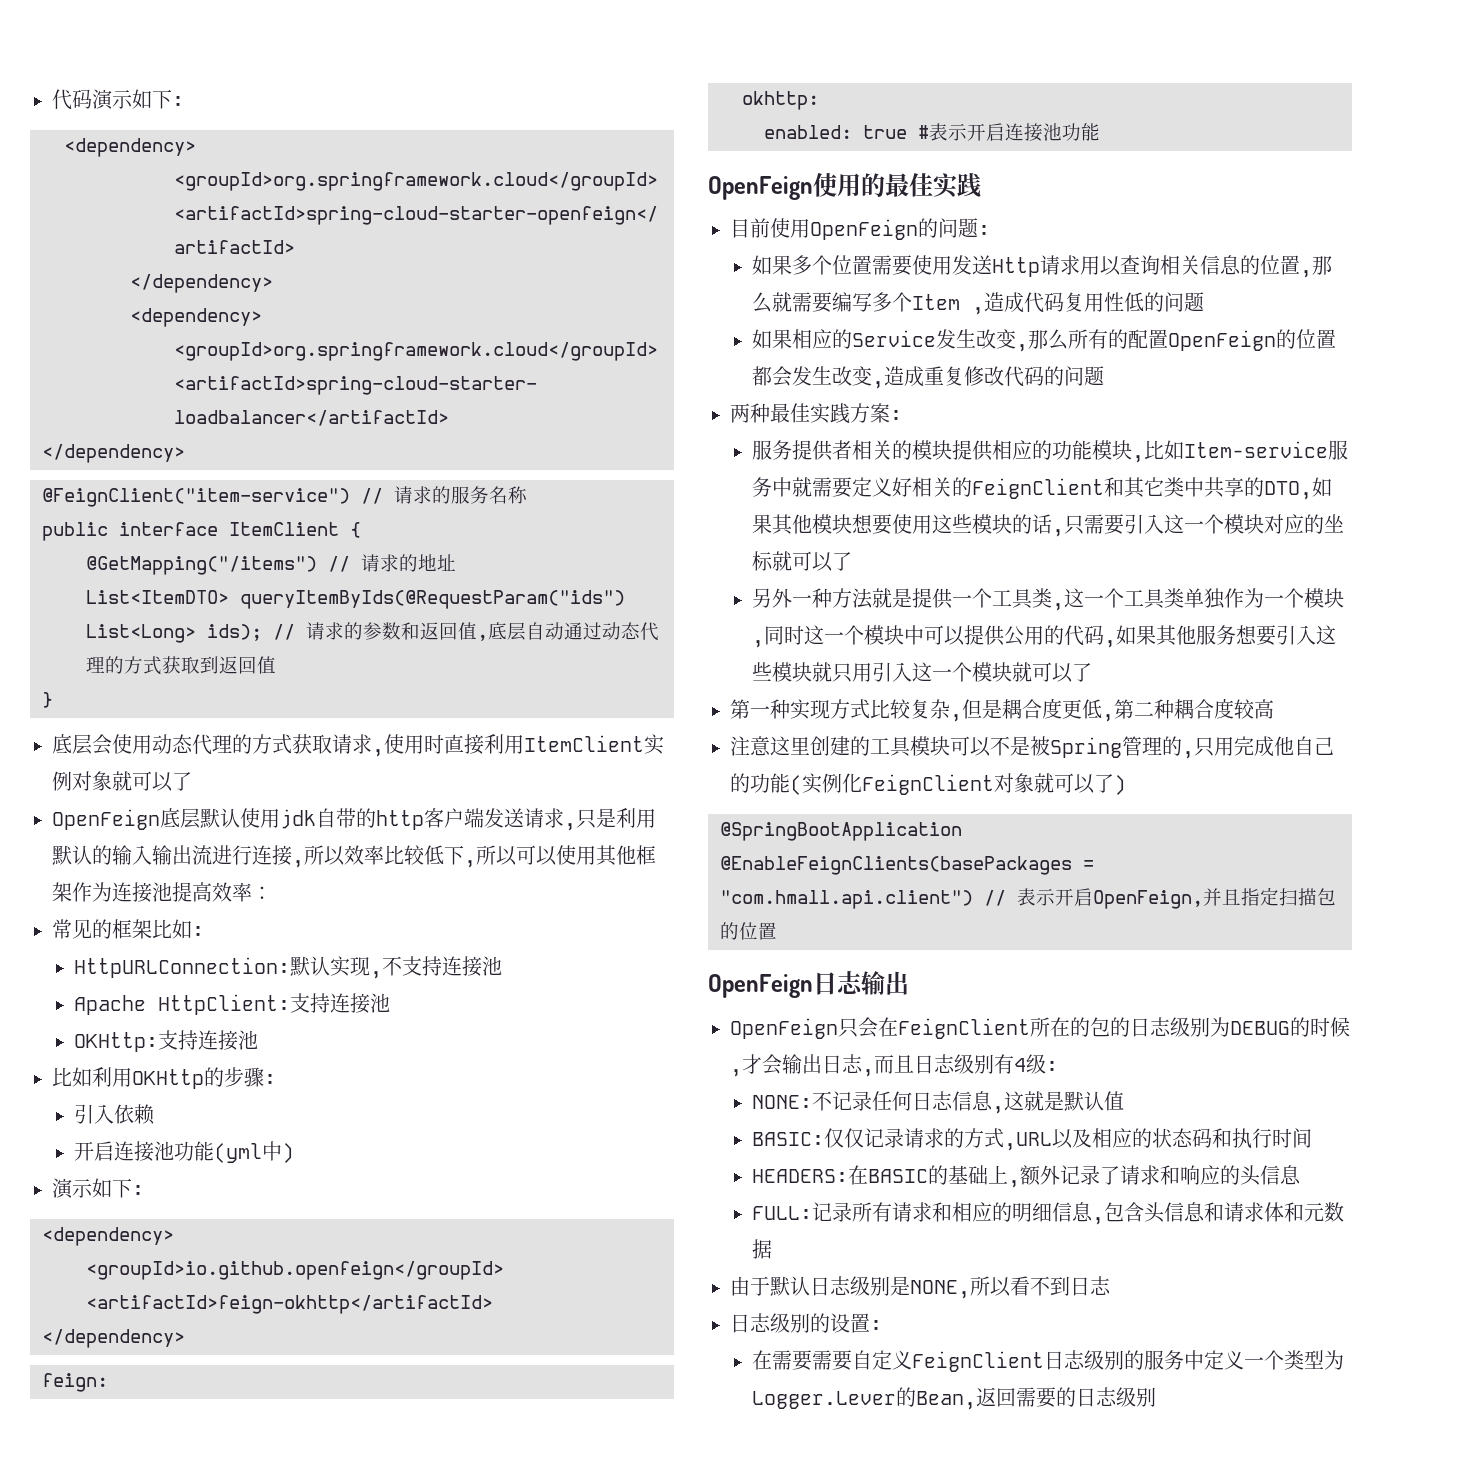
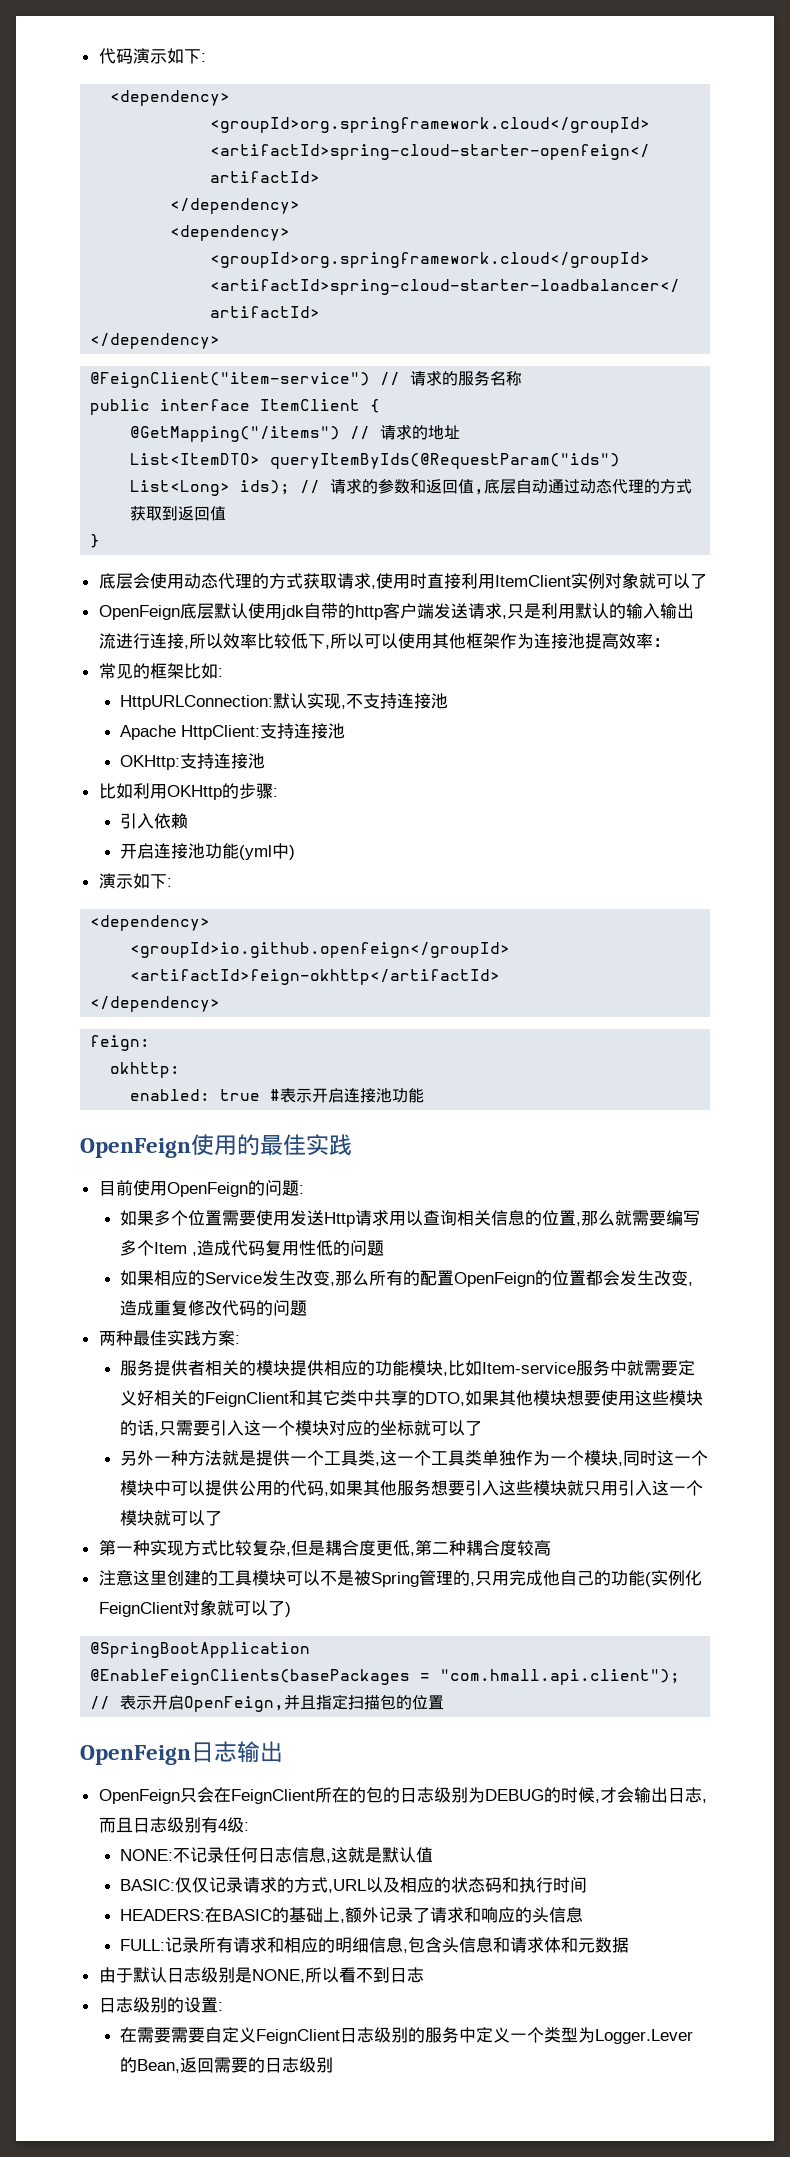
- @EnableFeignClients(basePackages = "com.hmall.api.client") // 表示开启OpenFeign,并且指定扫描包的位置
+ @EnableFeignClients(basePackages = "com.hmall.api.client"); // 表示开启OpenFeign,并且指定扫描包的位置

